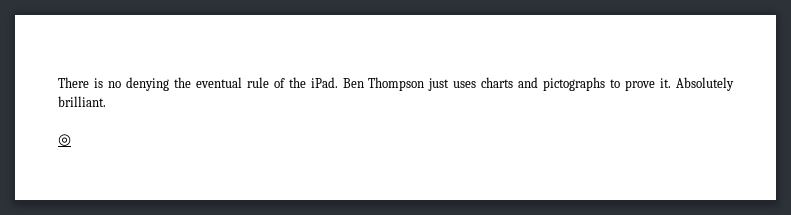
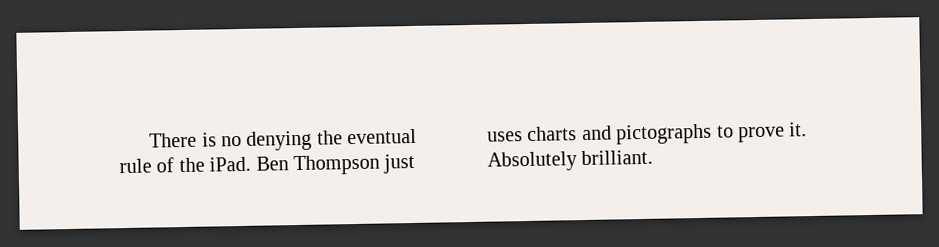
- ◎

